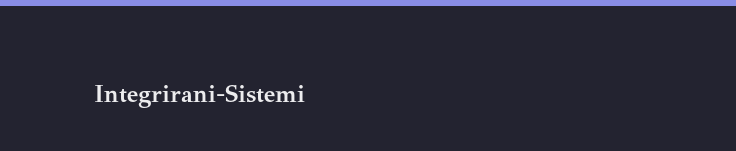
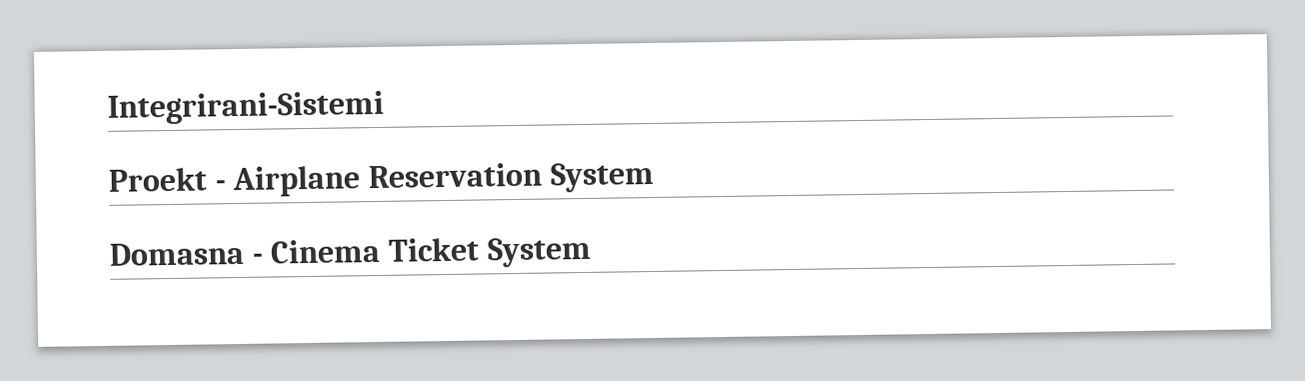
+ Proekt - Airplane Reservation System
+ Domasna - Cinema Ticket System

